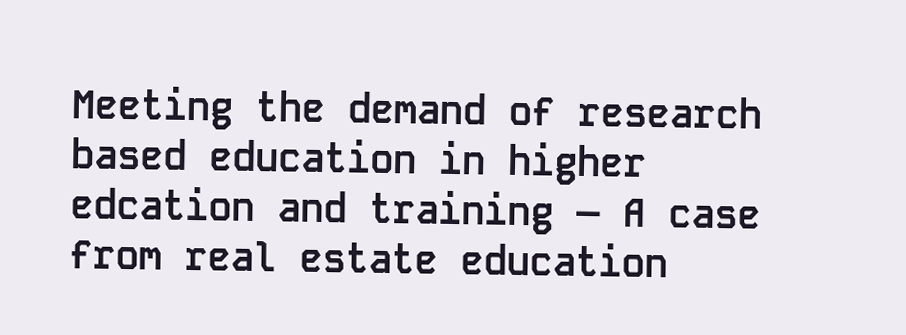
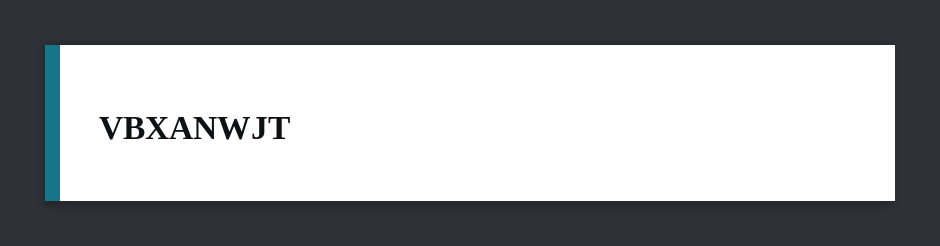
- Meeting the demand of research based education in higher edcation and training — A case from real estate education
+ VBXANWJT

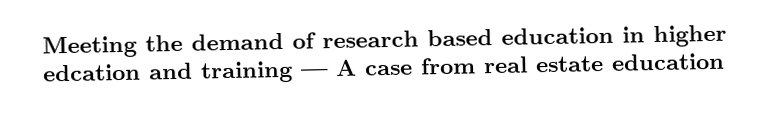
- VBXANWJT
+ Meeting the demand of research based education in higher edcation and training — A case from real estate education

